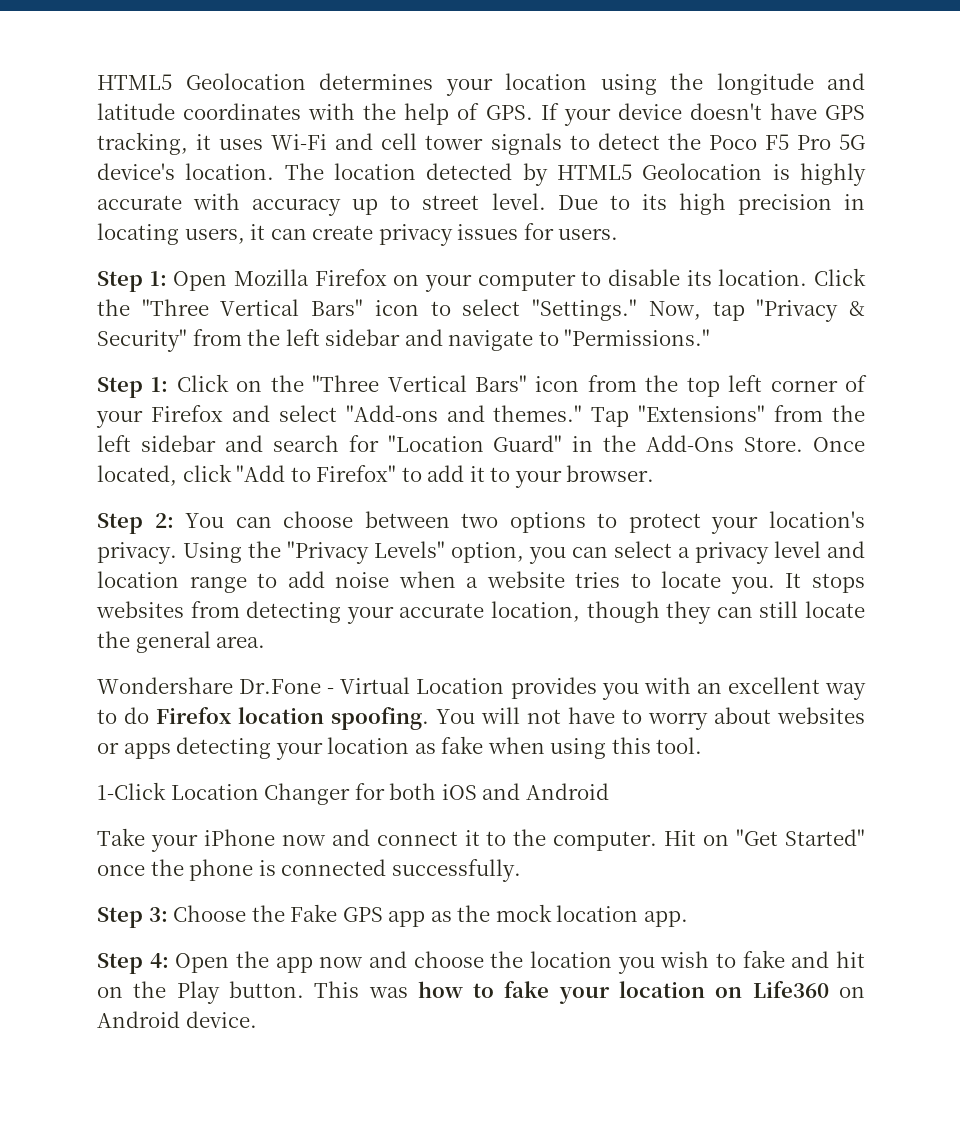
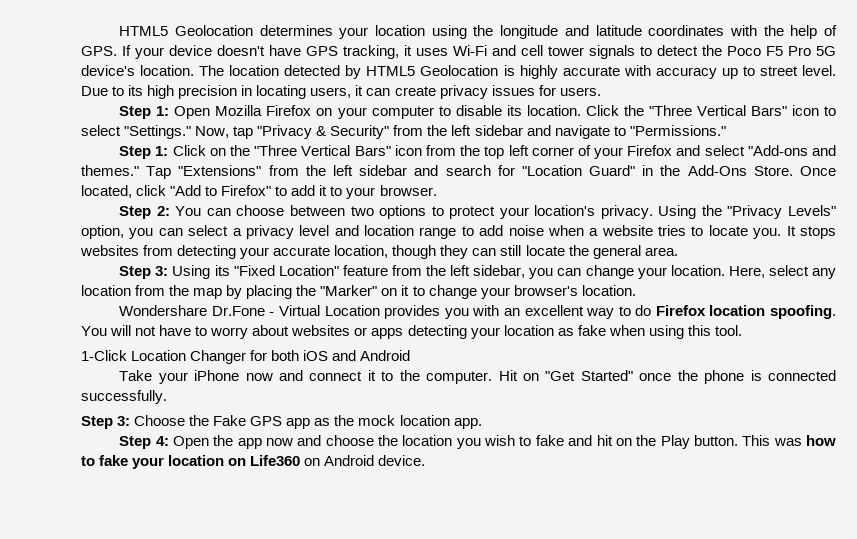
+ Step 3: Using its "Fixed Location" feature from the left sidebar, you can change your location. Here, select any location from the map by placing the "Marker" on it to change your browser's location.

